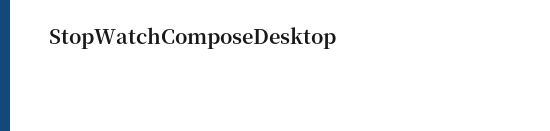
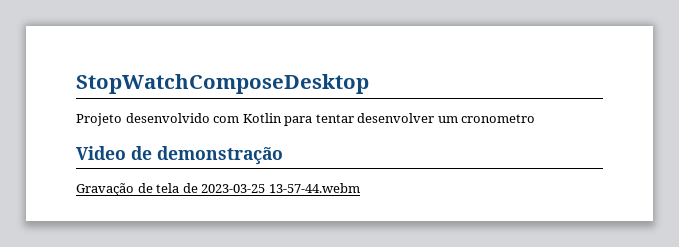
+ Projeto desenvolvido com Kotlin para tentar desenvolver um cronometro
+ Video de demonstração
+ Gravação de tela de 2023-03-25 13-57-44.webm

